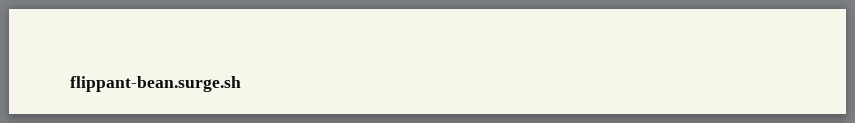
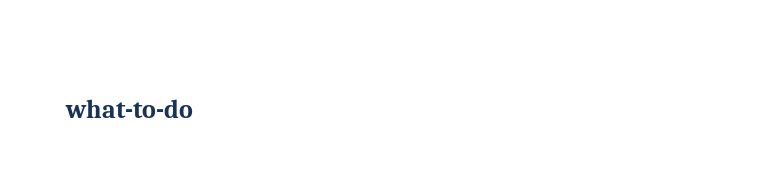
- flippant-bean.surge.sh
+ what-to-do

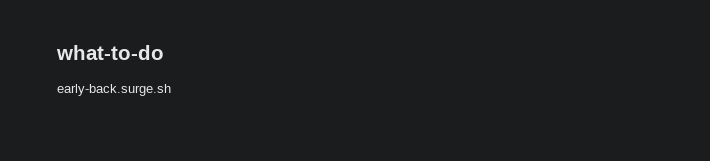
+ early-back.surge.sh

